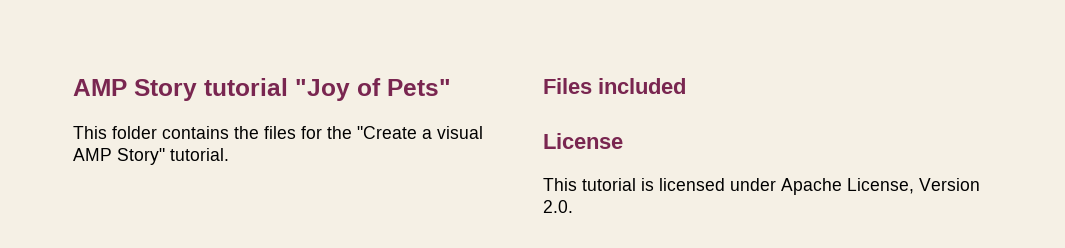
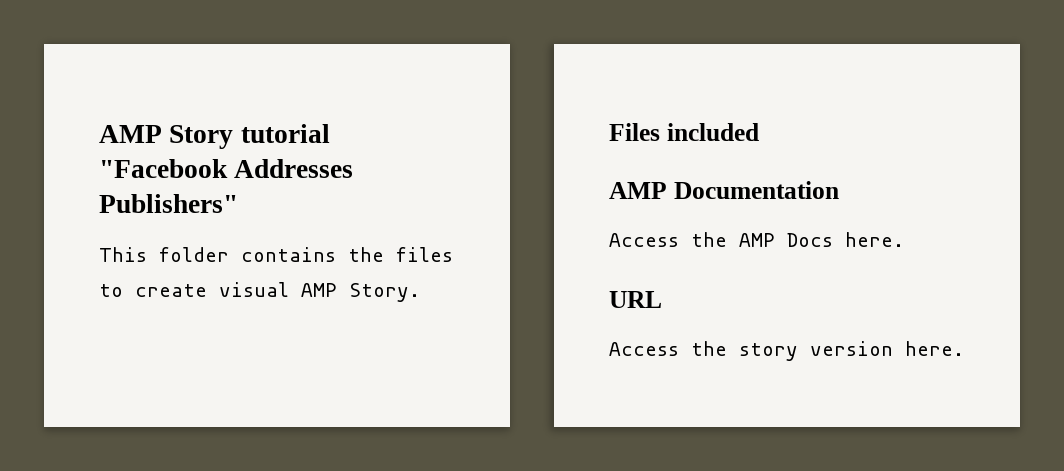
- AMP Story tutorial "Joy of Pets"
+ AMP Story tutorial "Facebook Addresses Publishers"
- This folder contains the files for the "Create a visual AMP Story" tutorial.
+ This folder contains the files to create visual AMP Story.
  Files included
- License
- This tutorial is licensed under Apache License, Version 2.0.
+ AMP Documentation
+ Access the AMP Docs here.
+ URL
+ Access the story version here.

